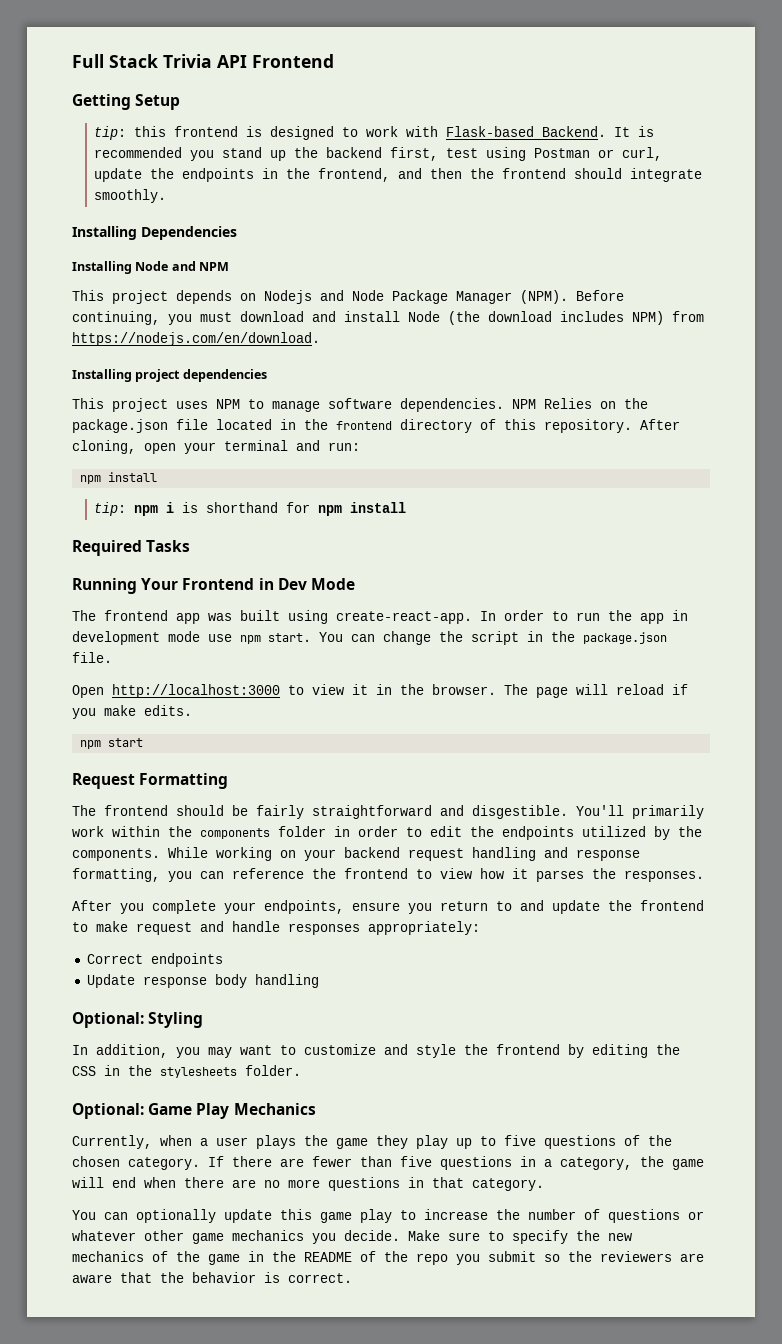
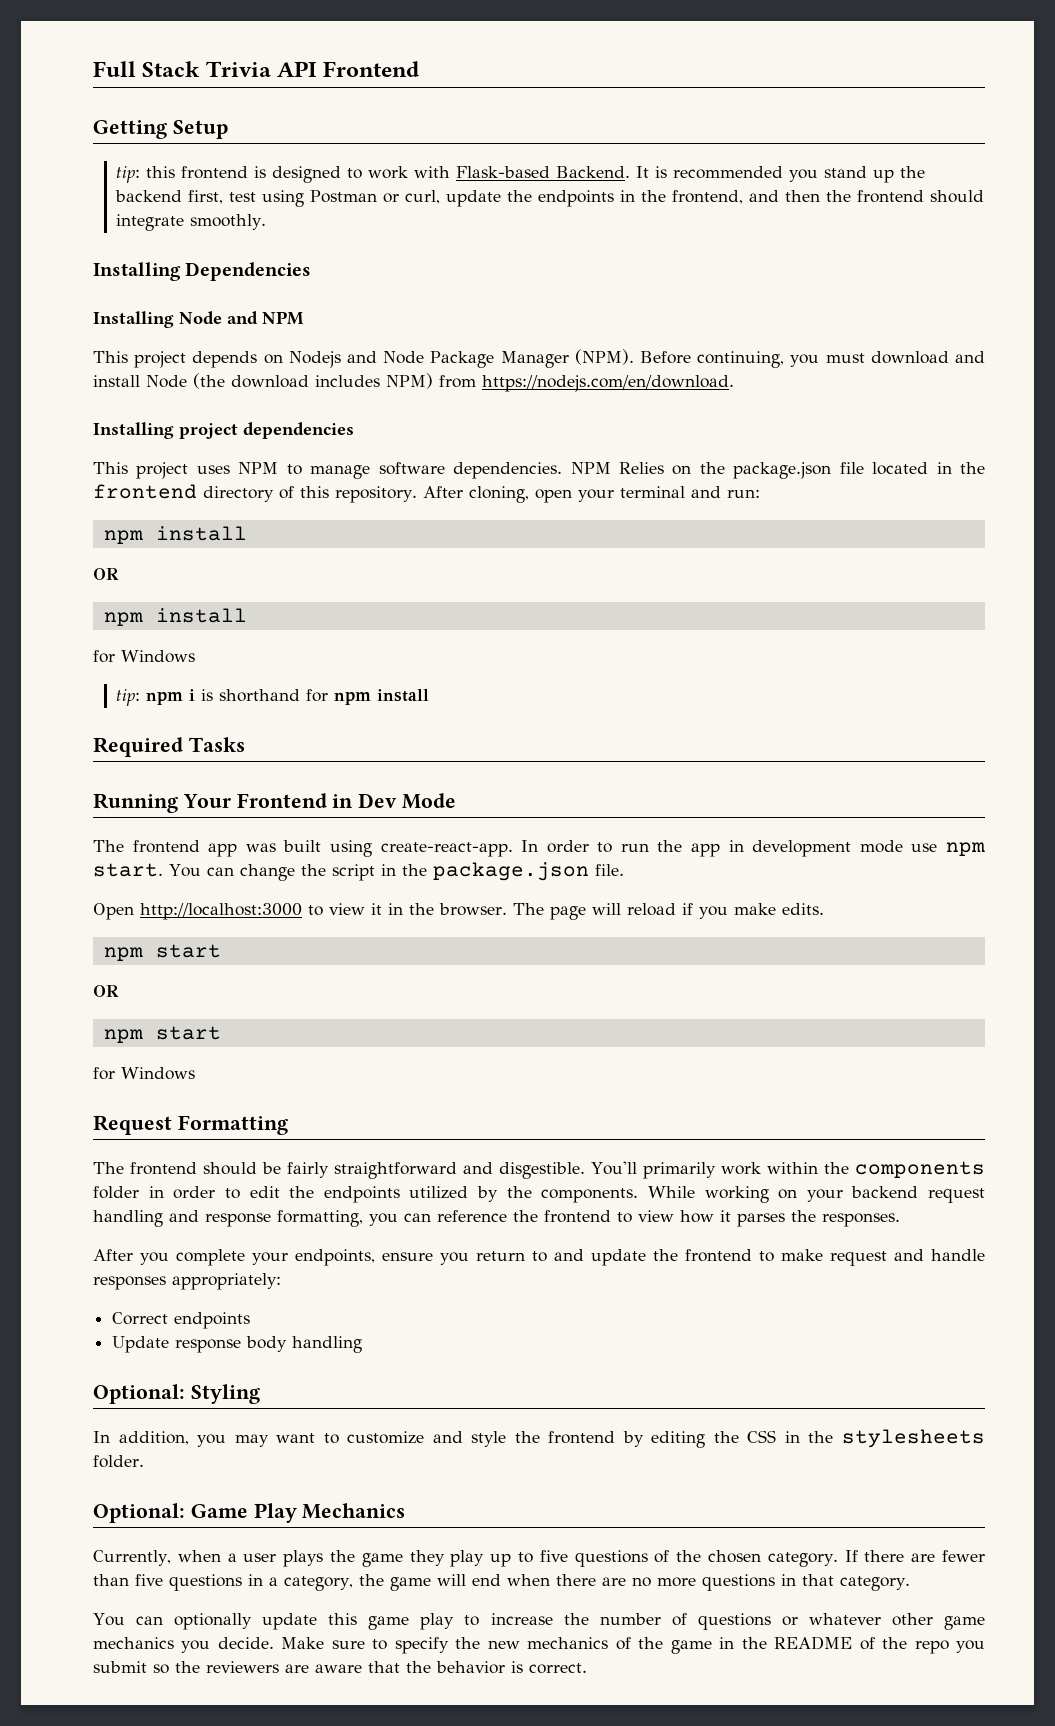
  After cloning, open your terminal and run:
  npm install
+ OR
+ npm install
+ for Windows
  The page will reload if you make edits.
  npm start
+ OR
+ npm start
+ for Windows

